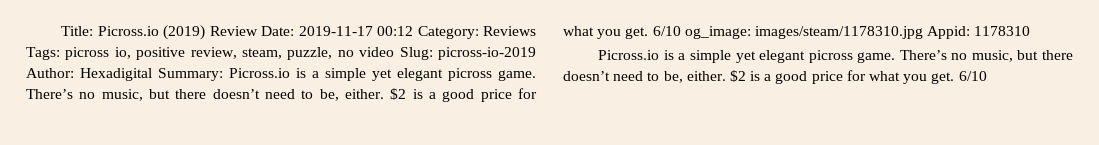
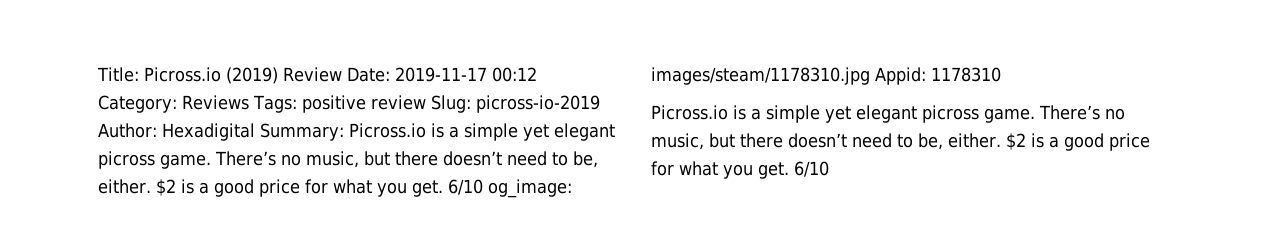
- Title: Picross.io (2019) Review Date: 2019-11-17 00:12 Category: Reviews Tags: picross io, positive review, steam, puzzle, no video Slug: picross-io-2019 Author: Hexadigital Summary: Picross.io is a simple yet elegant picross game.
+ Title: Picross.io (2019) Review Date: 2019-11-17 00:12 Category: Reviews Tags: positive review Slug: picross-io-2019 Author: Hexadigital Summary: Picross.io is a simple yet elegant picross game.

